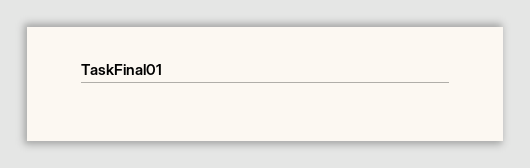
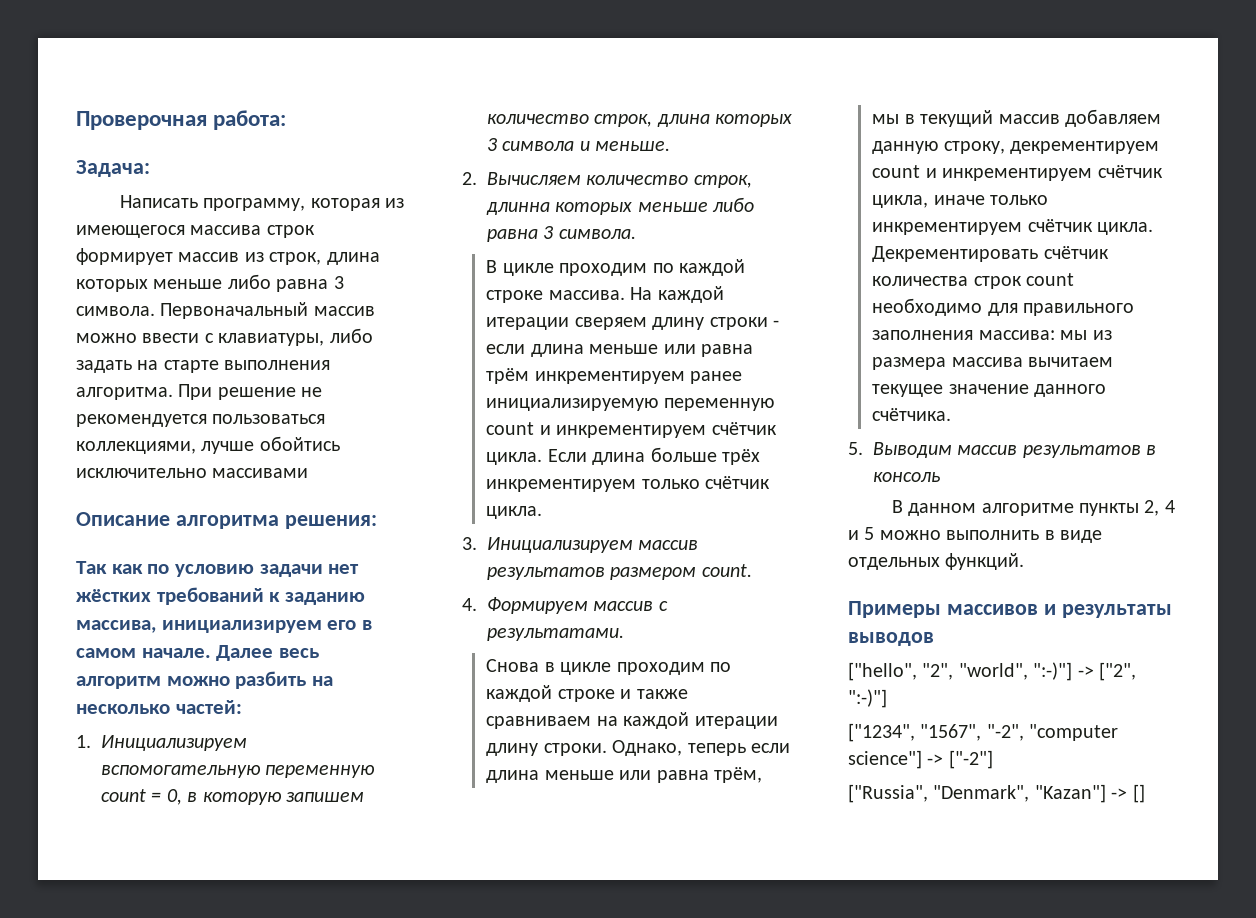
- TaskFinal01
+ Проверочная работа:
+ Задача:
+ Написать программу, которая из имеющегося массива строк формирует массив из строк, длина которых меньше либо равна 3 символа. Первоначальный массив можно ввести с клавиатуры, либо задать на старте выполнения алгоритма. При решение не рекомендуется пользоваться коллекциями, лучше обойтись исключительно массивами
+ Описание алгоритма решения:
+ Так как по условию задачи нет жёстких требований к заданию массива, инициализируем его в самом начале. Далее весь алгоритм можно разбить на несколько частей:
+ 1. Инициализируем вспомогательную переменную count = 0, в которую запишем количество строк, длина которых 3 символа и меньше.
+ 2. Вычисляем количество строк, длинна которых меньше либо равна 3 символа.
+ В цикле проходим по каждой строке массива. На каждой итерации сверяем длину строки - если длина меньше или равна трём инкрементируем ранее инициализируемую переменную count и инкрементируем счётчик цикла. Если длина больше трёх инкрементируем только счётчик цикла.
+ 3. Инициализируем массив результатов размером count.
+ 4. Формируем массив с результатами.
+ Снова в цикле проходим по каждой строке и также сравниваем на каждой итерации длину строки. Однако, теперь если длина меньше или равна трём, мы в текущий массив добавляем данную строку, декрементируем count и инкрементируем счётчик цикла, иначе только инкрементируем счётчик цикла. Декрементировать счётчик количества строк count необходимо для правильного заполнения массива: мы из размера массива вычитаем текущее значение данного счётчика.
+ 5. Выводим массив результатов в консоль
+ В данном алгоритме пункты 2, 4 и 5 можно выполнить в виде отдельных функций.
+ Примеры массивов и результаты выводов
+ ["hello", "2", "world", ":-)"] -> ["2", ":-)"]
+ ["1234", "1567", "-2", "computer science"] -> ["-2"]
+ ["Russia", "Denmark", "Kazan"] -> []

